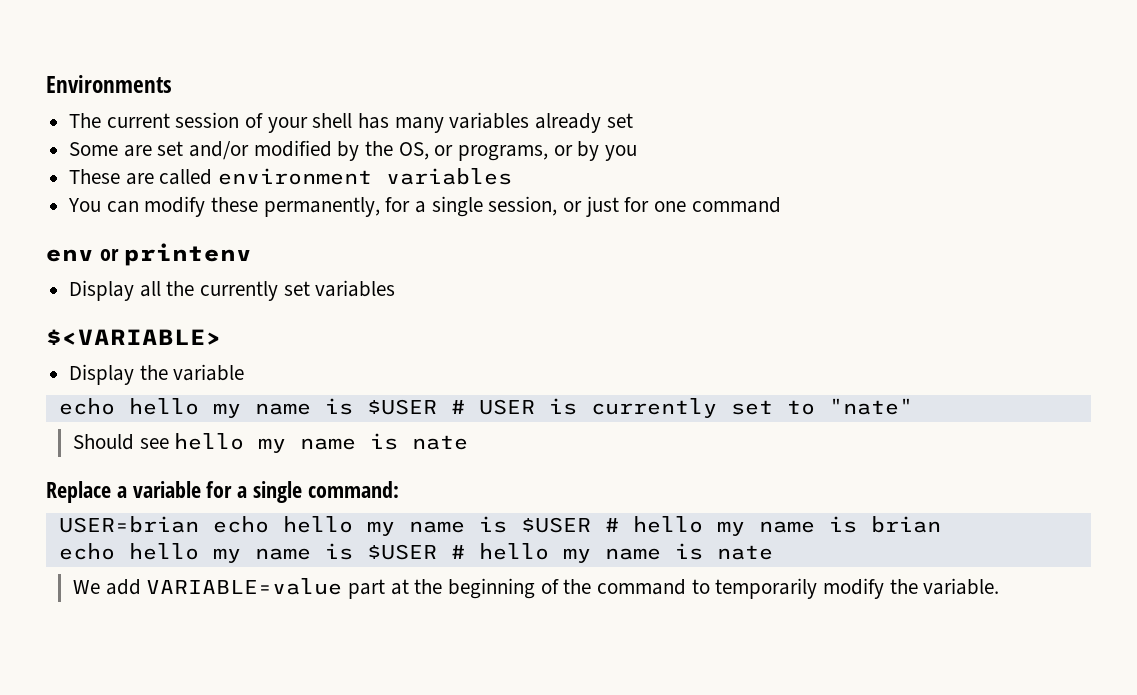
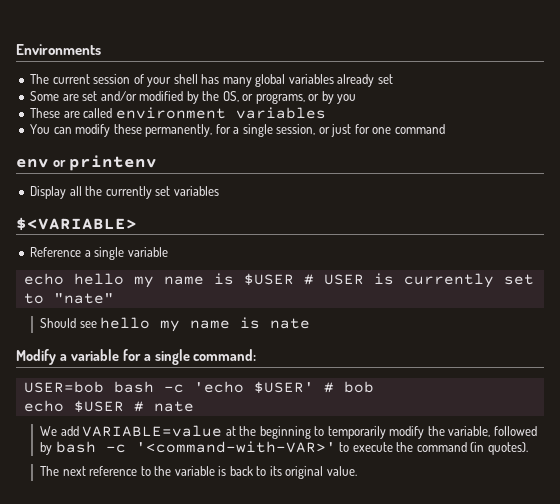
- The current session of your shell has many variables already set
+ The current session of your shell has many global variables already set
- Display the variable
+ Reference a single variable
- Replace a variable for a single command:
+ Modify a variable for a single command:
- USER=brian echo hello my name is $USER # hello my name is brian
- echo hello my name is $USER # hello my name is nate
+ USER=bob bash -c 'echo $USER' # bob
+ echo $USER # nate
- We add VARIABLE=value part at the beginning of the command to temporarily modify the variable.
+ We add VARIABLE=value at the beginning to temporarily modify the variable, followed by bash -c '<command-with-VAR>' to execute the command (in quotes).
+ The next reference to the variable is back to its original value.

